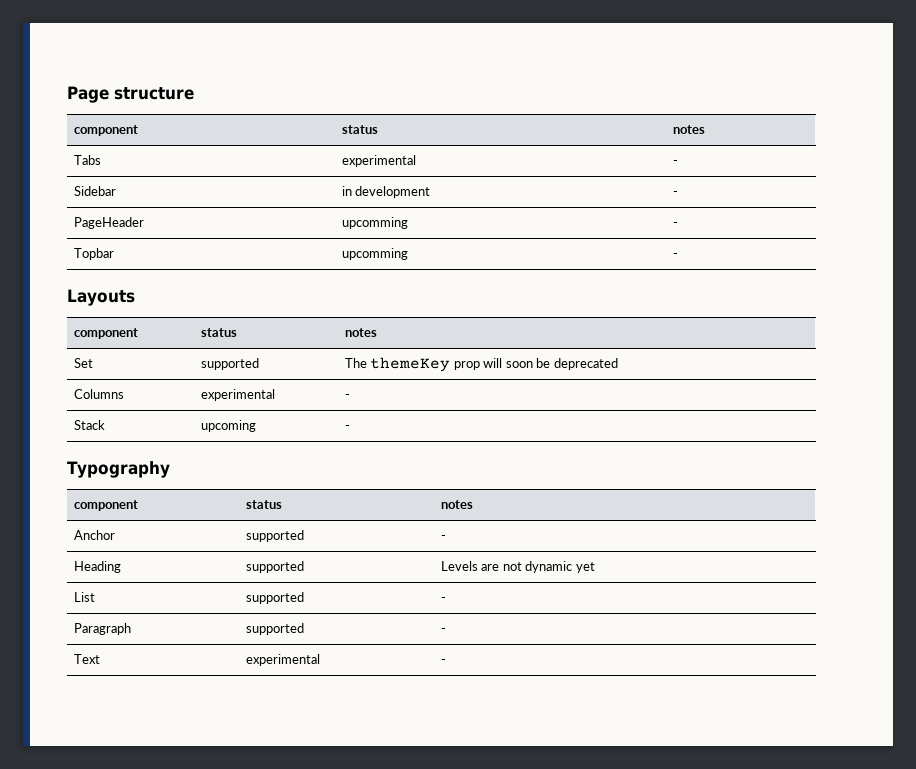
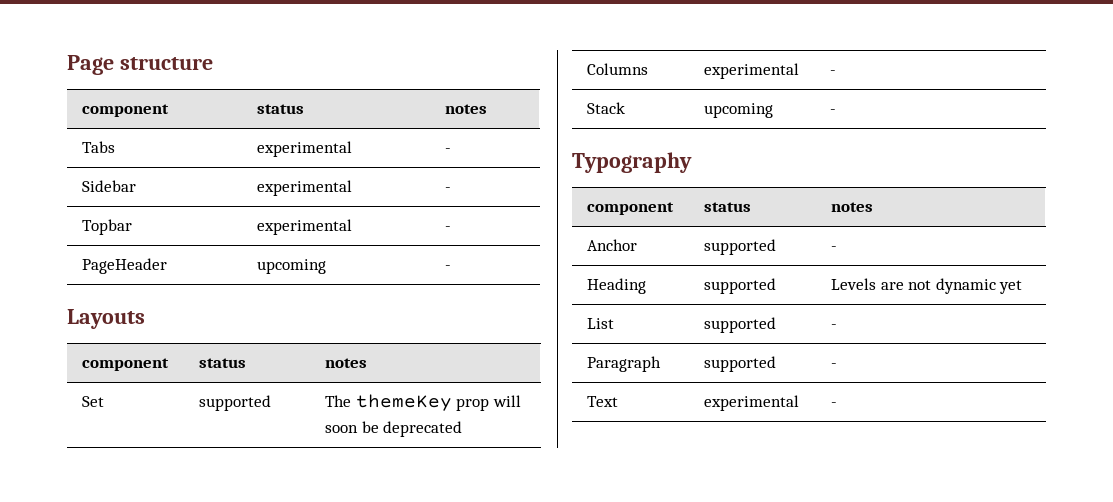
- Sidebar | in development | -
- PageHeader | upcomming | -
- Topbar | upcomming | -
+ Sidebar | experimental | -
+ Topbar | experimental | -
+ PageHeader | upcoming | -

